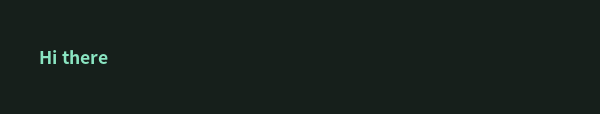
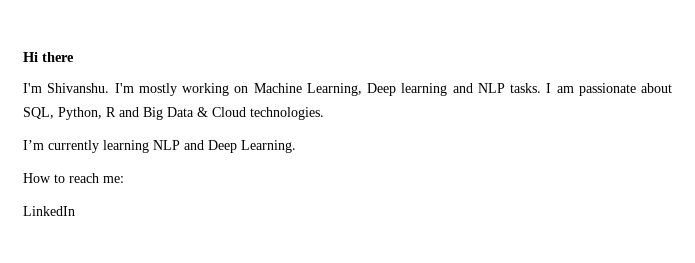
+ I'm Shivanshu. I'm mostly working on Machine Learning, Deep learning and NLP tasks. I am passionate about SQL, Python, R and Big Data & Cloud technologies.
+ I’m currently learning NLP and Deep Learning.
+ How to reach me:
+ LinkedIn

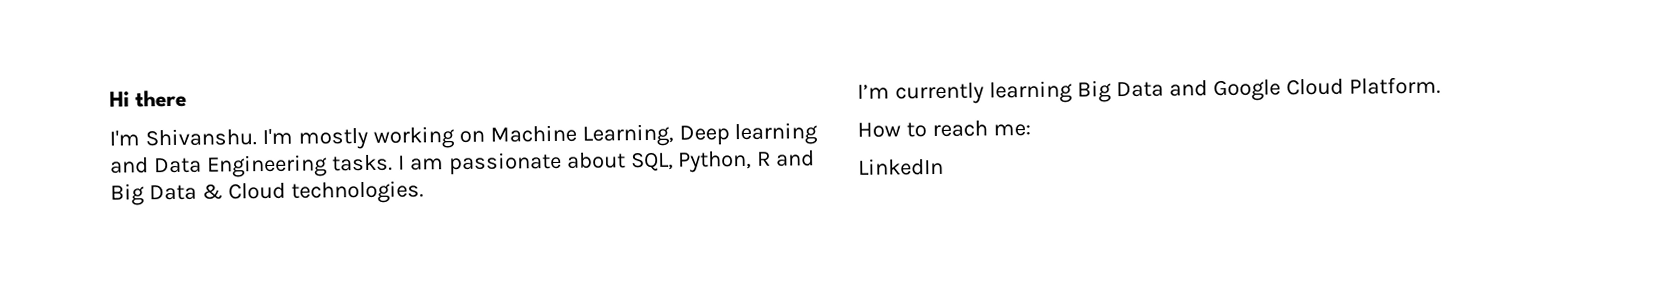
- I'm mostly working on Machine Learning, Deep learning and NLP tasks.
+ I'm mostly working on Machine Learning, Deep learning and Data Engineering tasks.
- I’m currently learning NLP and Deep Learning.
+ I’m currently learning Big Data and Google Cloud Platform.

